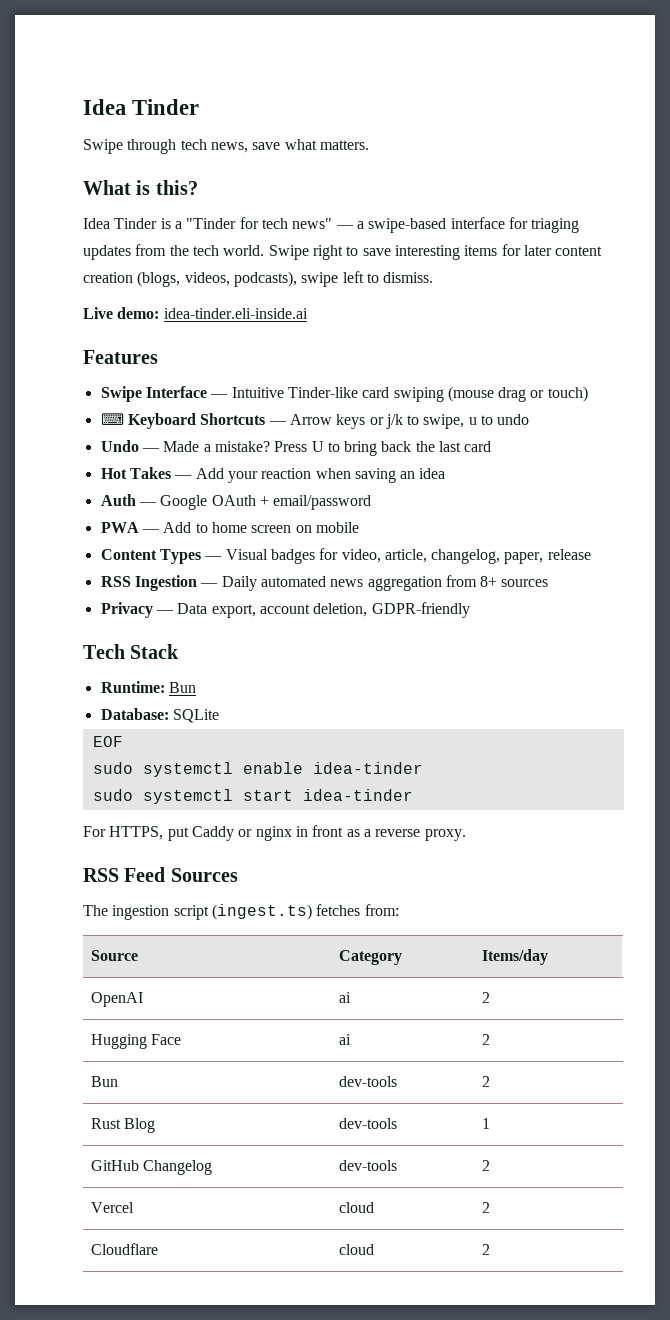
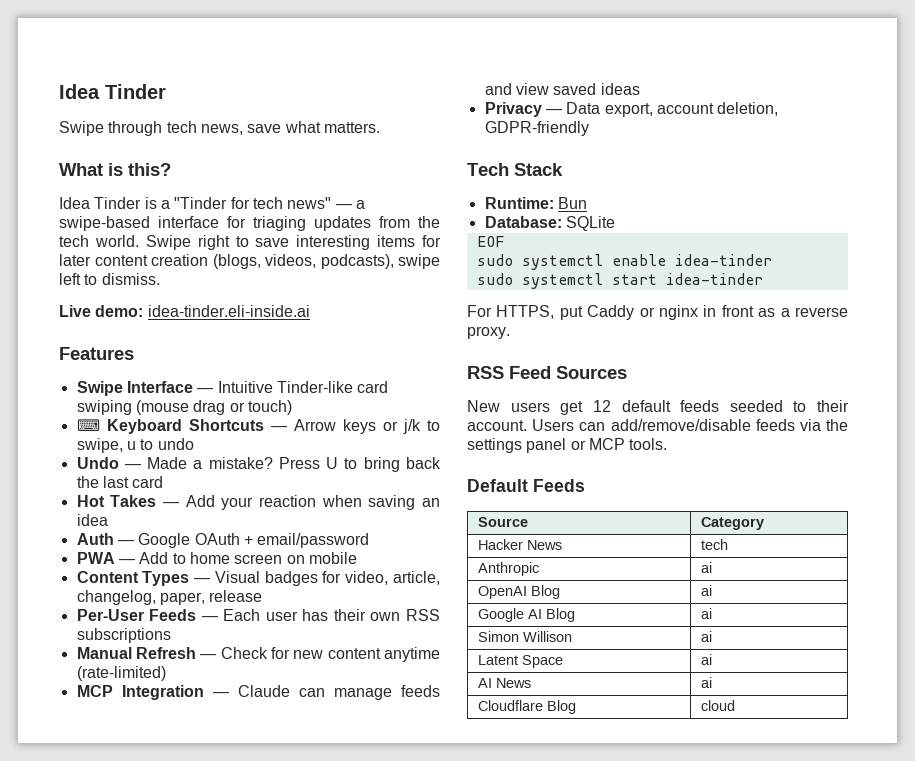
- RSS Ingestion — Daily automated news aggregation from 8+ sources
+ Per-User Feeds — Each user has their own RSS subscriptions
+ Manual Refresh — Check for new content anytime (rate-limited)
+ MCP Integration — Claude can manage feeds and view saved ideas
- The ingestion script (ingest.ts) fetches from:
- Source | Category | Items/day
+ New users get 12 default feeds seeded to their account. Users can add/remove/disable feeds via the settings panel or MCP tools.
+ Default Feeds
+ Source | Category
+ Hacker News | tech
+ Anthropic | ai
- OpenAI | ai | 2
- Hugging Face | ai | 2
- Bun | dev-tools | 2
- Rust Blog | dev-tools | 1
- GitHub Changelog | dev-tools | 2
- Vercel | cloud | 2
- Cloudflare | cloud | 2
+ OpenAI Blog | ai
+ Google AI Blog | ai
+ Simon Willison | ai
+ Latent Space | ai
+ AI News | ai
+ Cloudflare Blog | cloud

